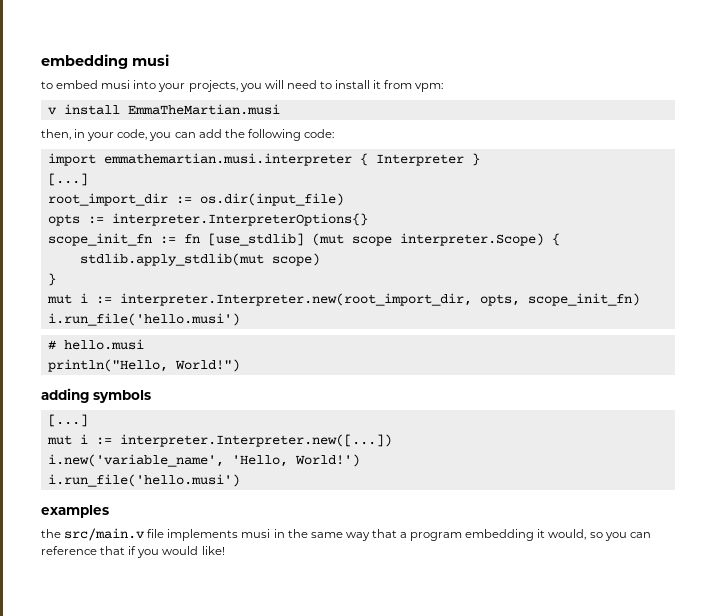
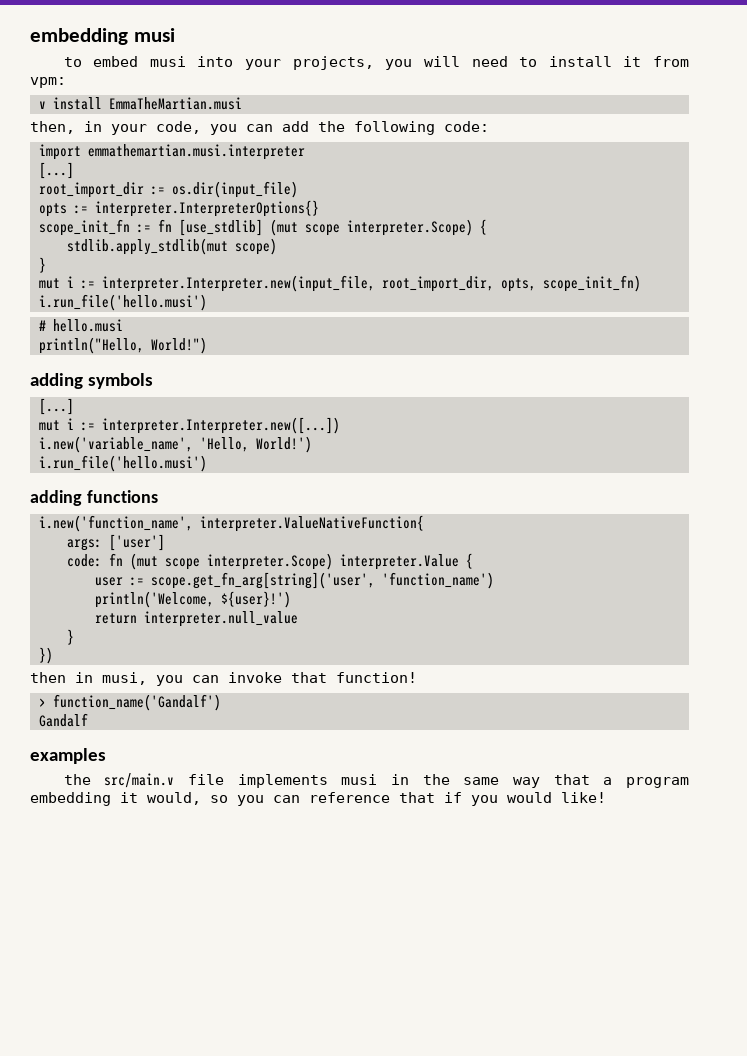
- import emmathemartian.musi.interpreter { Interpreter }
+ import emmathemartian.musi.interpreter
- mut i := interpreter.Interpreter.new(root_import_dir, opts, scope_init_fn)
+ mut i := interpreter.Interpreter.new(input_file, root_import_dir, opts, scope_init_fn)
+ adding functions
+ i.new('function_name', interpreter.ValueNativeFunction{
+ args: ['user']
+ code: fn (mut scope interpreter.Scope) interpreter.Value {
+ user := scope.get_fn_arg[string]('user', 'function_name')
+ println('Welcome, ${user}!')
+ return interpreter.null_value
+ }
+ })
+ then in musi, you can invoke that function!
+ > function_name('Gandalf')
+ Gandalf

